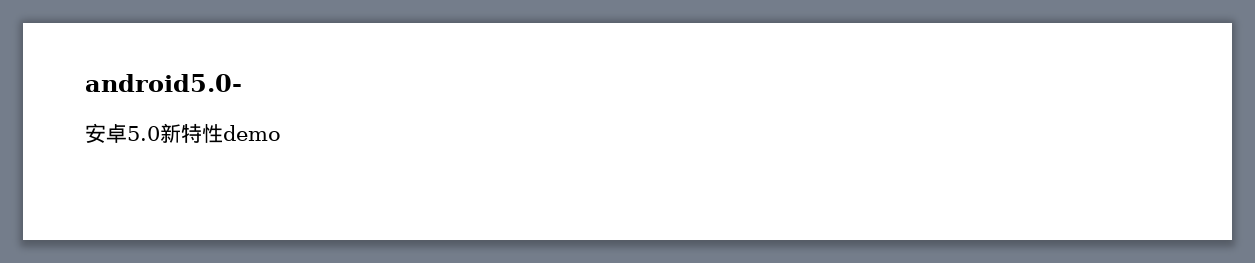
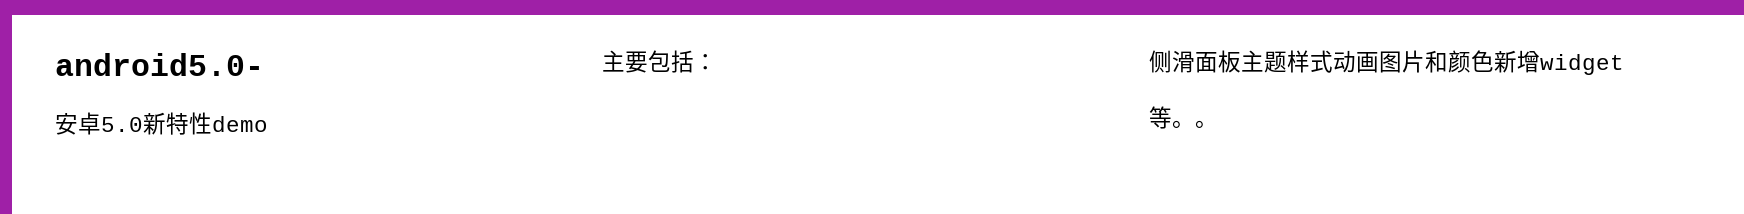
+ 主要包括：
+ 侧滑面板主题样式动画图片和颜色新增widget
+ 等。。

